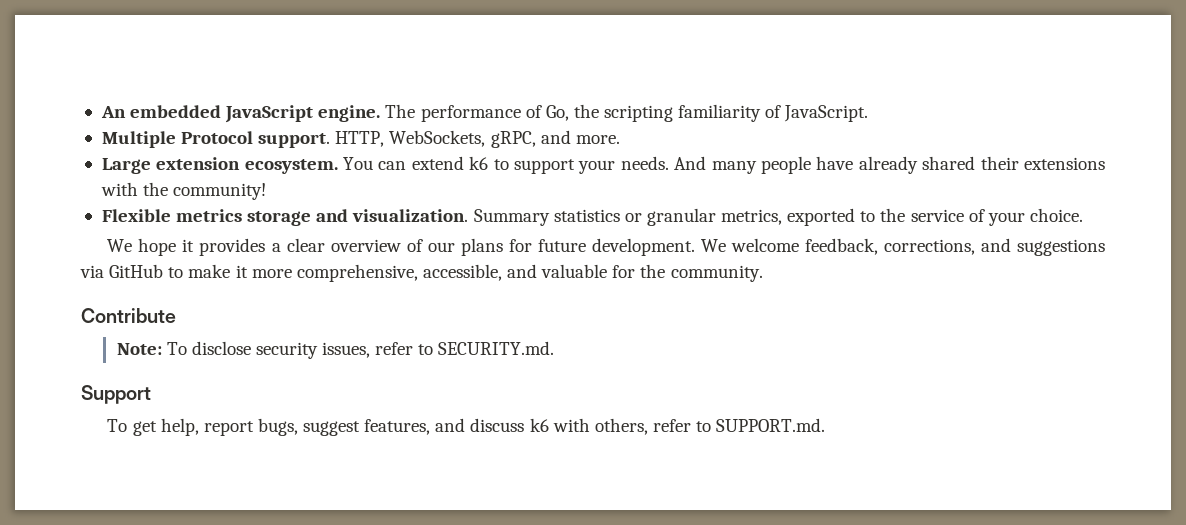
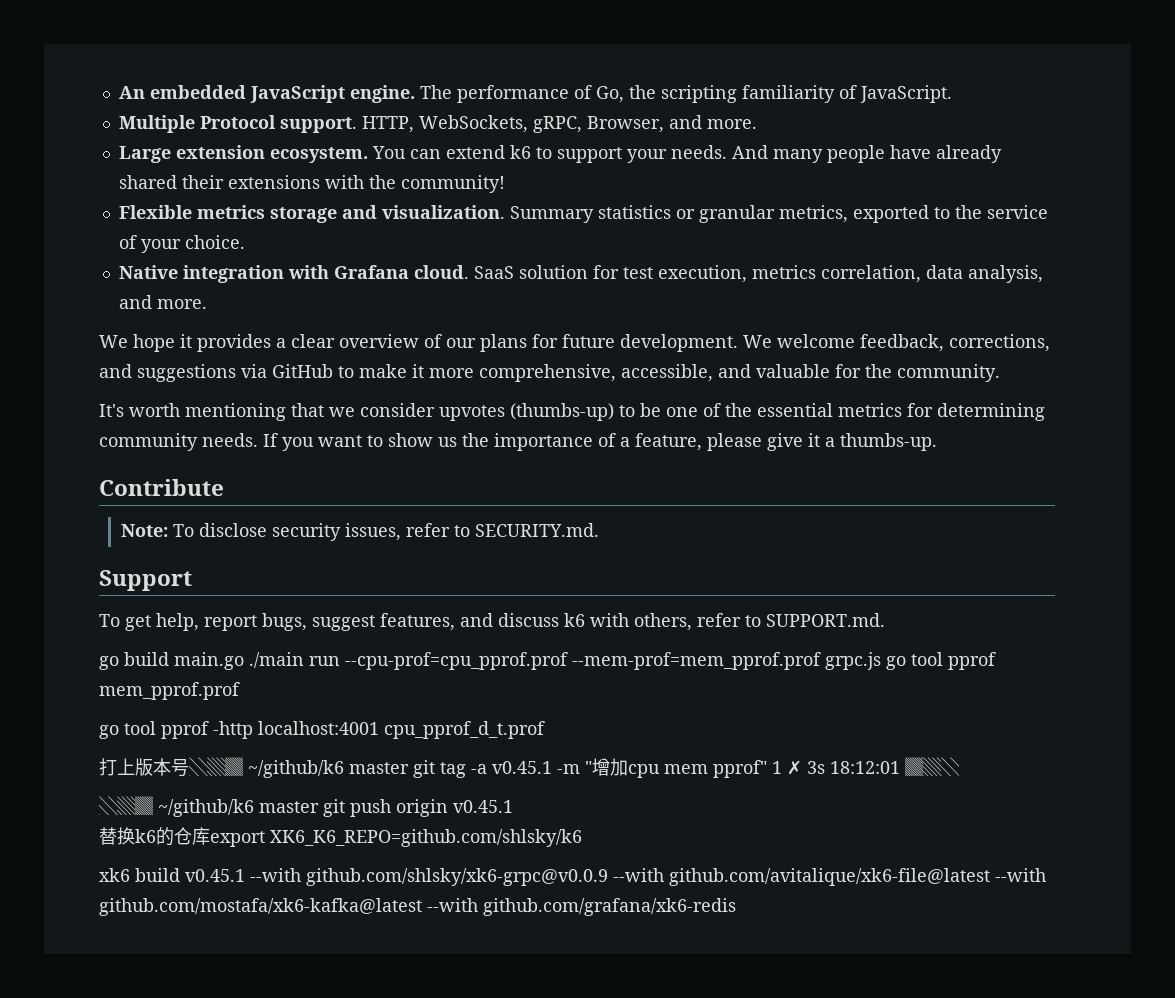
- HTTP, WebSockets, gRPC, and more.
+ HTTP, WebSockets, gRPC, Browser, and more.
+ Native integration with Grafana cloud. SaaS solution for test execution, metrics correlation, data analysis, and more.
+ It's worth mentioning that we consider upvotes (thumbs-up) to be one of the essential metrics for determining community needs. If you want to show us the importance of a feature, please give it a thumbs-up.
+ go build main.go ./main run --cpu-prof=cpu_pprof.prof --mem-prof=mem_pprof.prof grpc.js go tool pprof mem_pprof.prof
+ go tool pprof -http localhost:4001 cpu_pprof_d_t.prof
+ 打上版本号░▒▓ ~/github/k6 master git tag -a v0.45.1 -m "增加cpu mem pprof" 1 ✗ 3s 18:12:01 ▓▒░
+ ░▒▓ ~/github/k6 master git push origin v0.45.1
+ 替换k6的仓库export XK6_K6_REPO=github.com/shlsky/k6
+ xk6 build v0.45.1 --with github.com/shlsky/xk6-grpc@v0.0.9 --with github.com/avitalique/xk6-file@latest --with github.com/mostafa/xk6-kafka@latest --with github.com/grafana/xk6-redis

